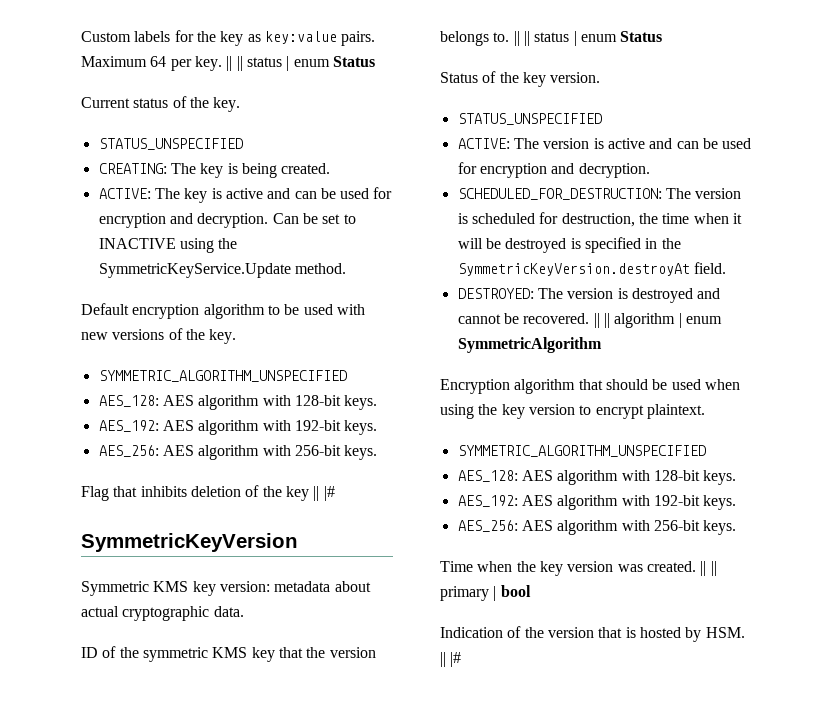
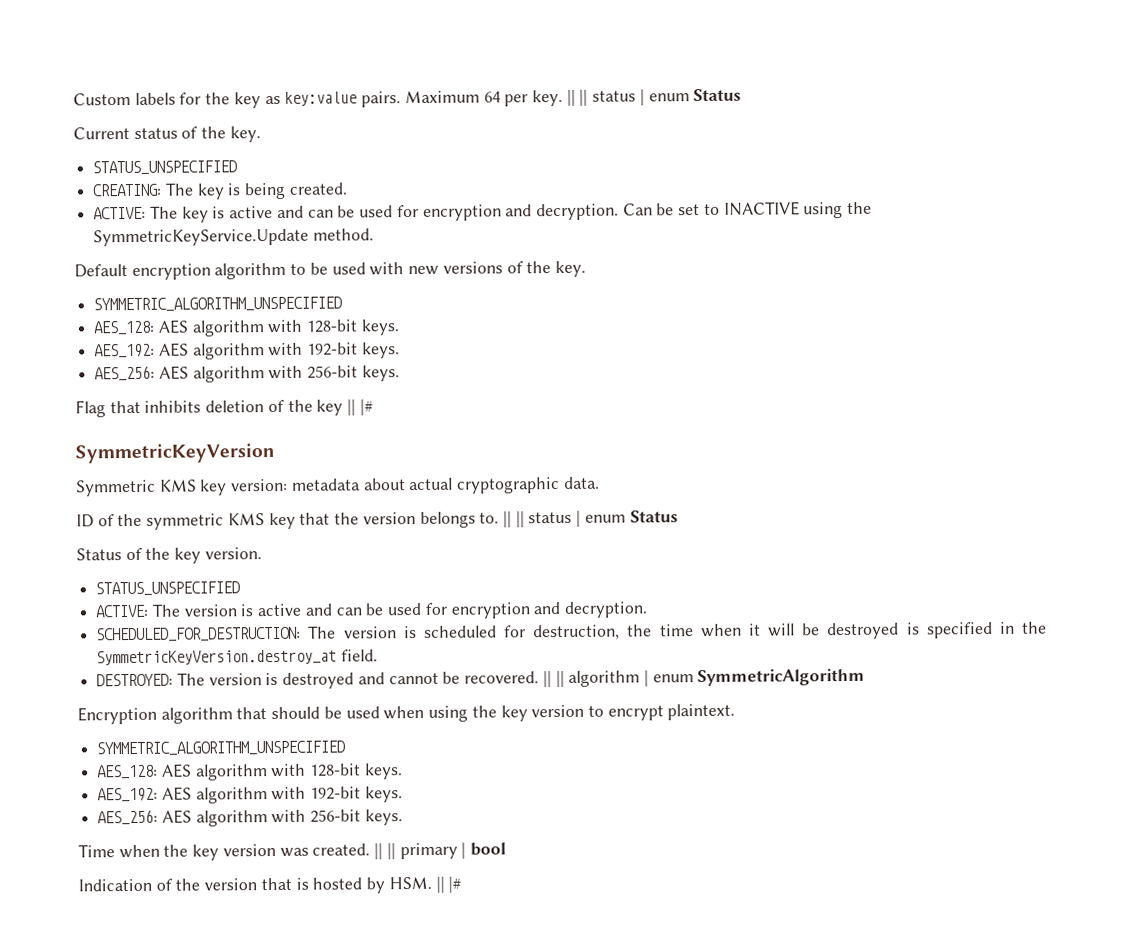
- SCHEDULED_FOR_DESTRUCTION: The version is scheduled for destruction, the time when it will be destroyed is specified in the SymmetricKeyVersion.destroyAt field.
+ SCHEDULED_FOR_DESTRUCTION: The version is scheduled for destruction, the time when it will be destroyed is specified in the SymmetricKeyVersion.destroy_at field.

